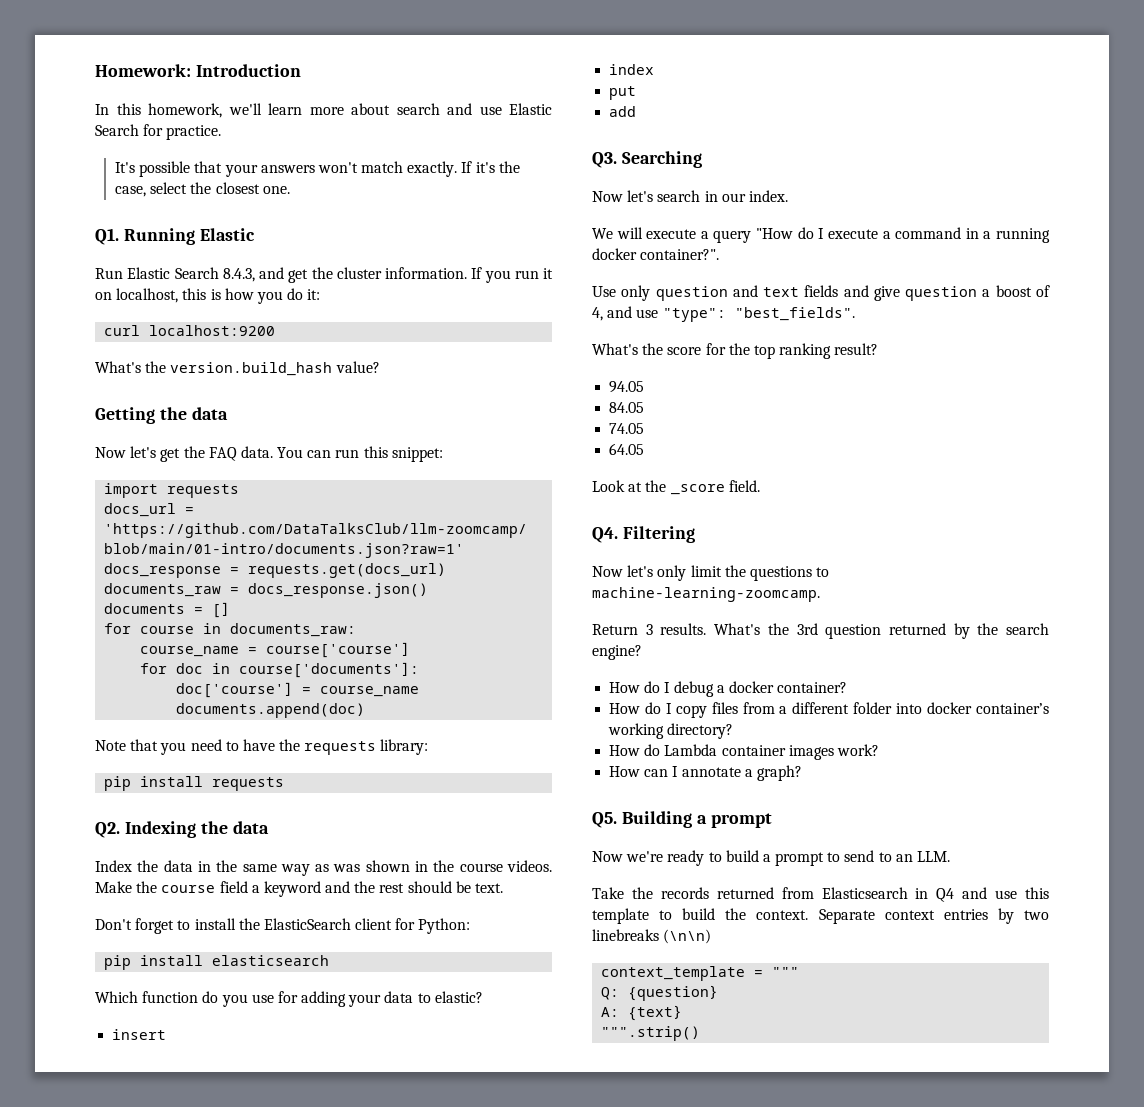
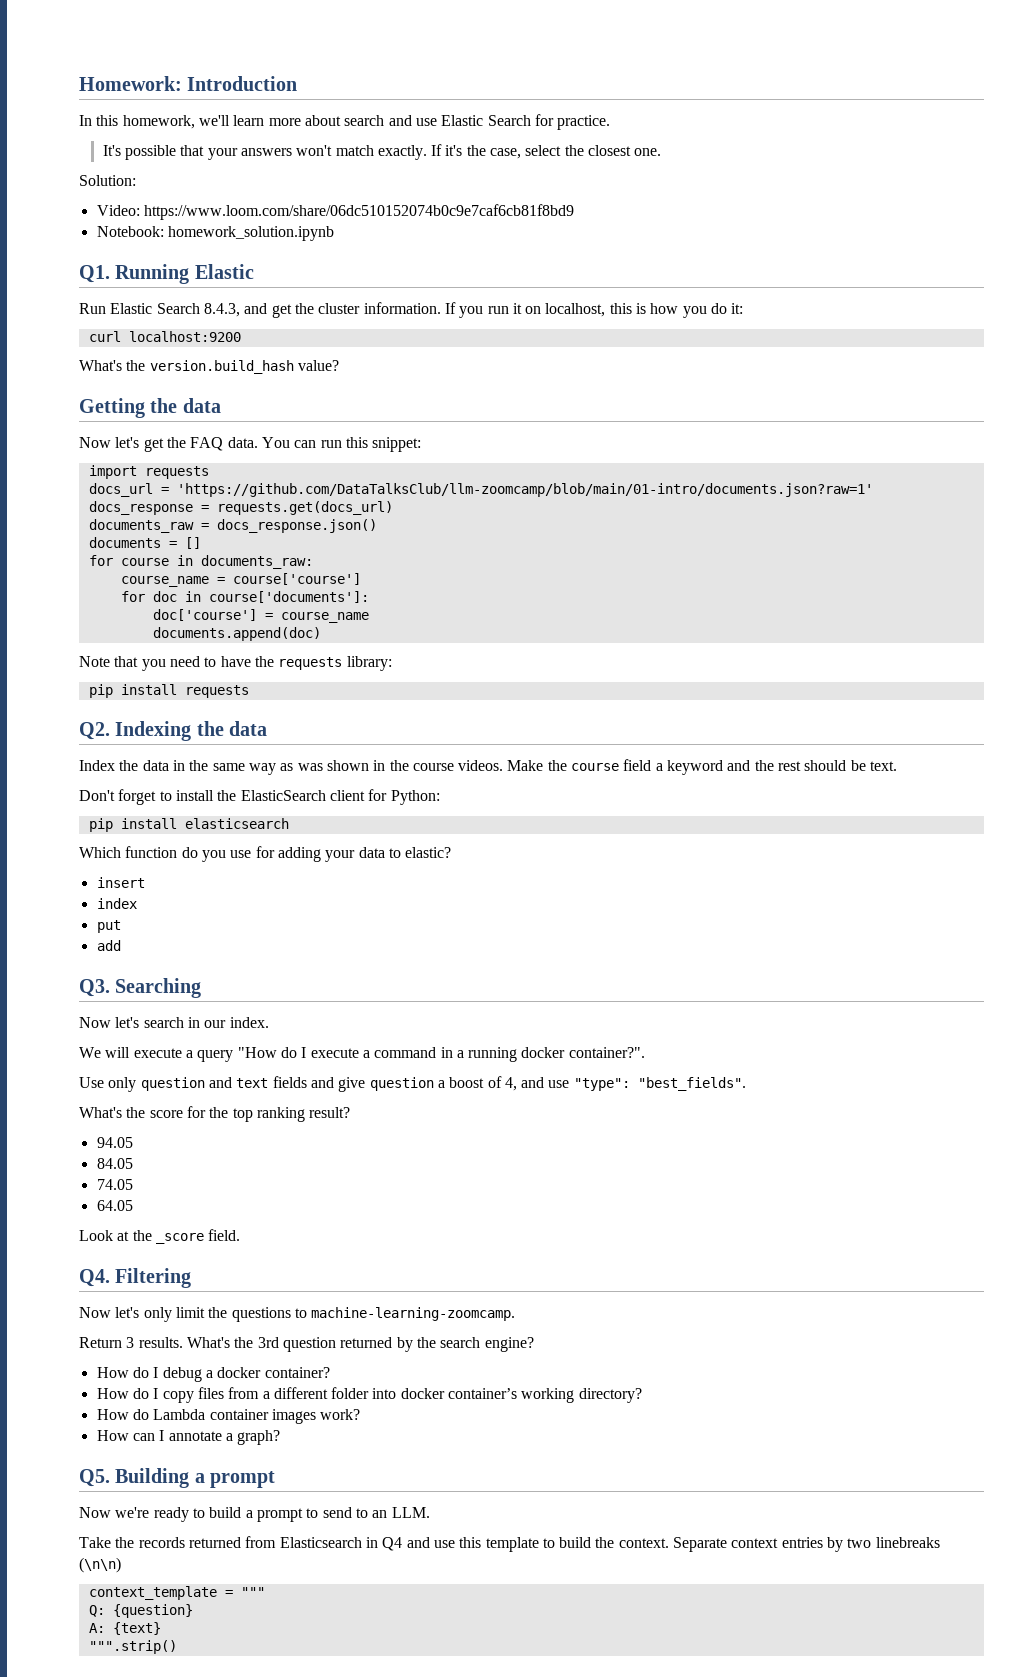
+ Solution:
+ Video: https://www.loom.com/share/06dc510152074b0c9e7caf6cb81f8bd9
+ Notebook: homework_solution.ipynb

